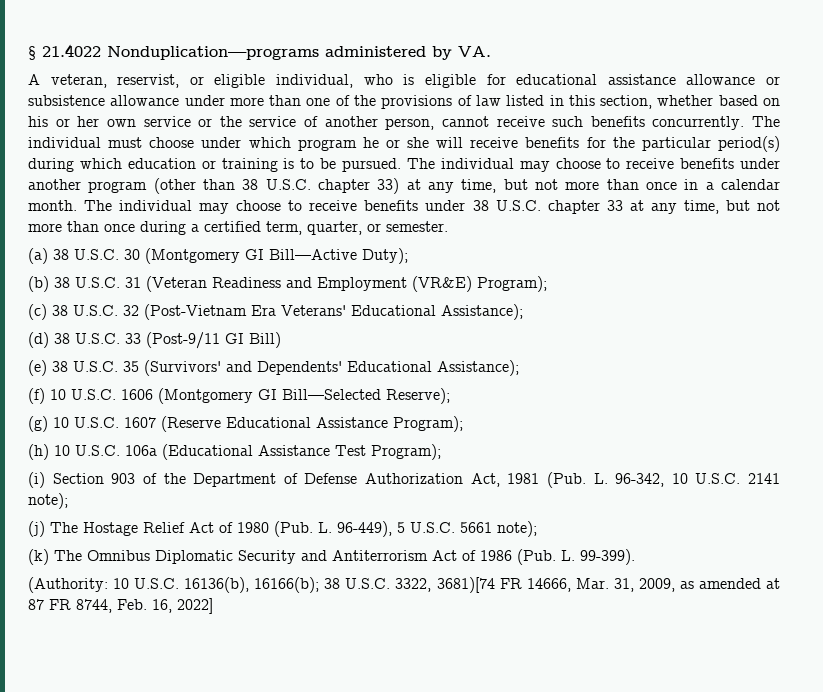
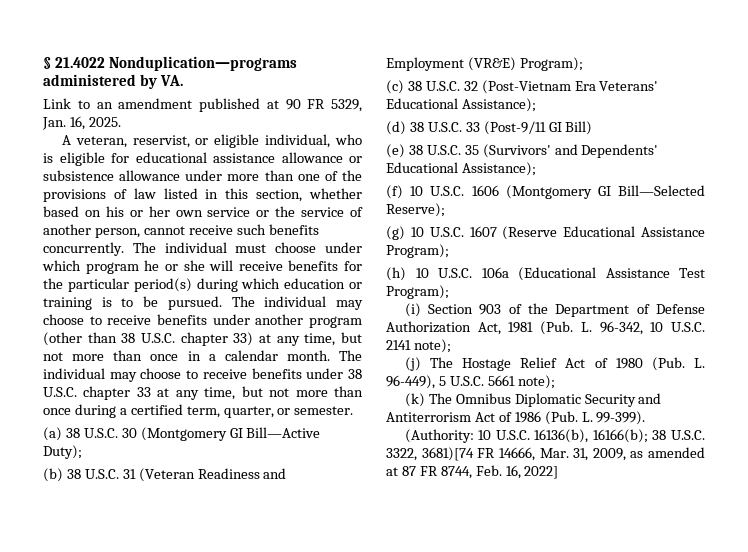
+ Link to an amendment published at 90 FR 5329, Jan. 16, 2025.

